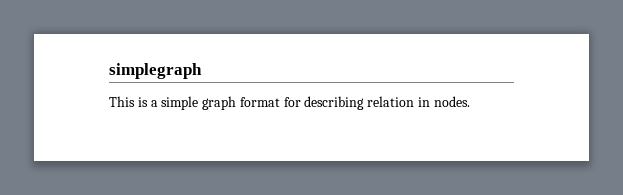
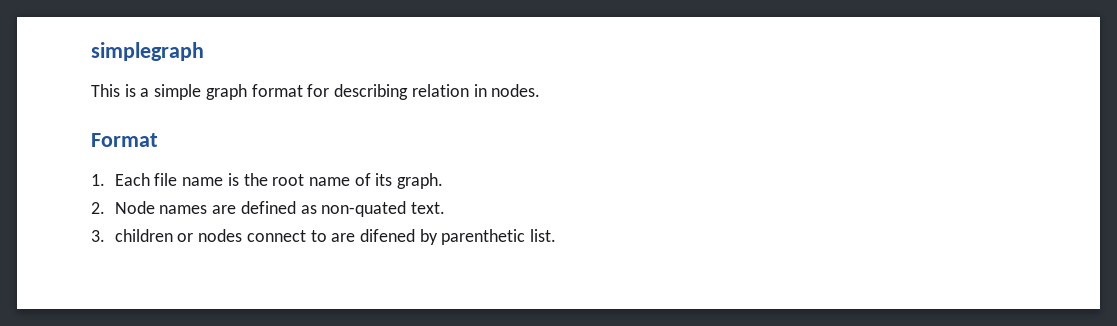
+ Format
+ 1. Each file name is the root name of its graph.
+ 2. Node names are defined as non-quated text.
+ 3. children or nodes connect to are difened by parenthetic list.

